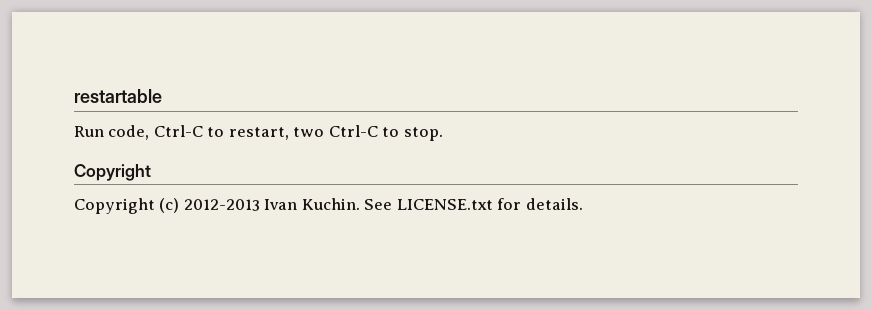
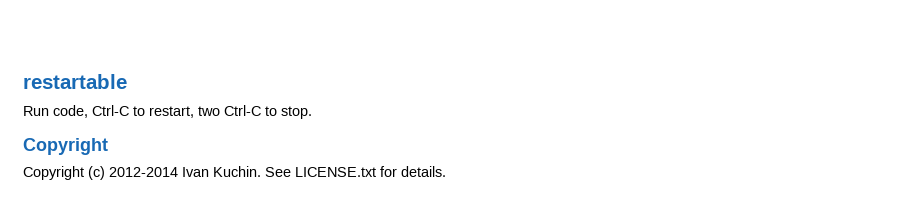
- Copyright (c) 2012-2013 Ivan Kuchin.
+ Copyright (c) 2012-2014 Ivan Kuchin.

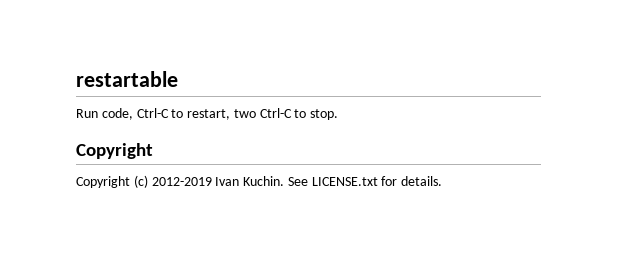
- Copyright (c) 2012-2014 Ivan Kuchin.
+ Copyright (c) 2012-2019 Ivan Kuchin.

